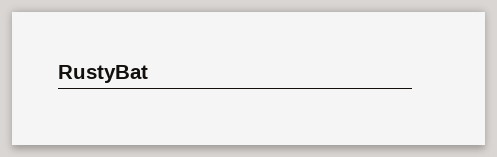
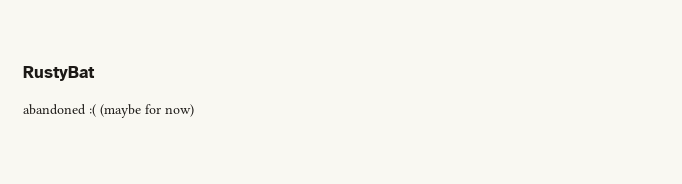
+ abandoned :( (maybe for now)

